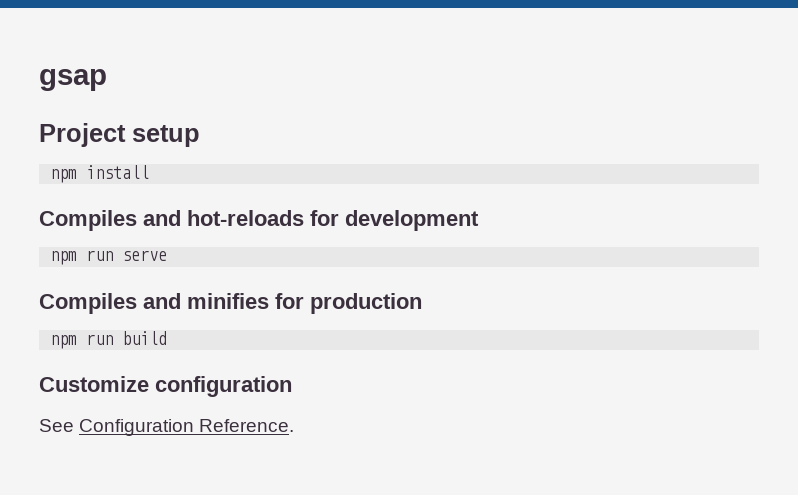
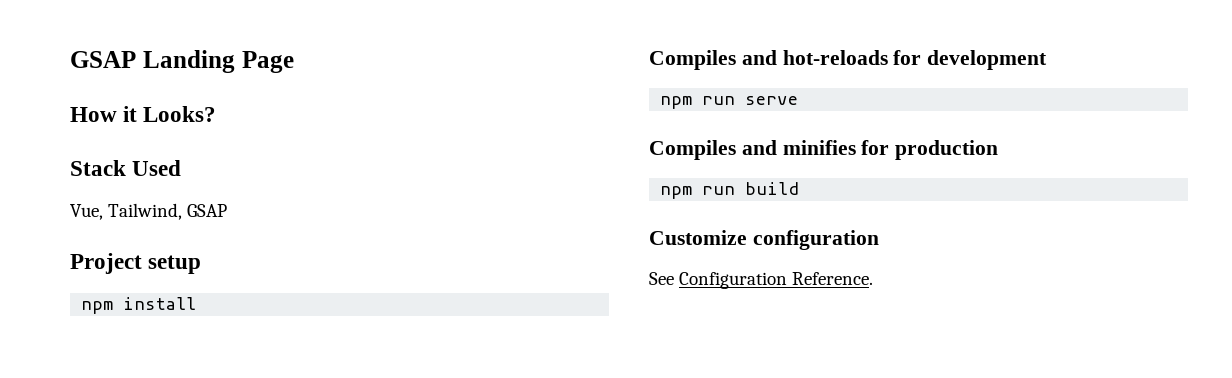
- gsap
+ GSAP Landing Page
+ How it Looks?
+ Stack Used
+ Vue, Tailwind, GSAP

